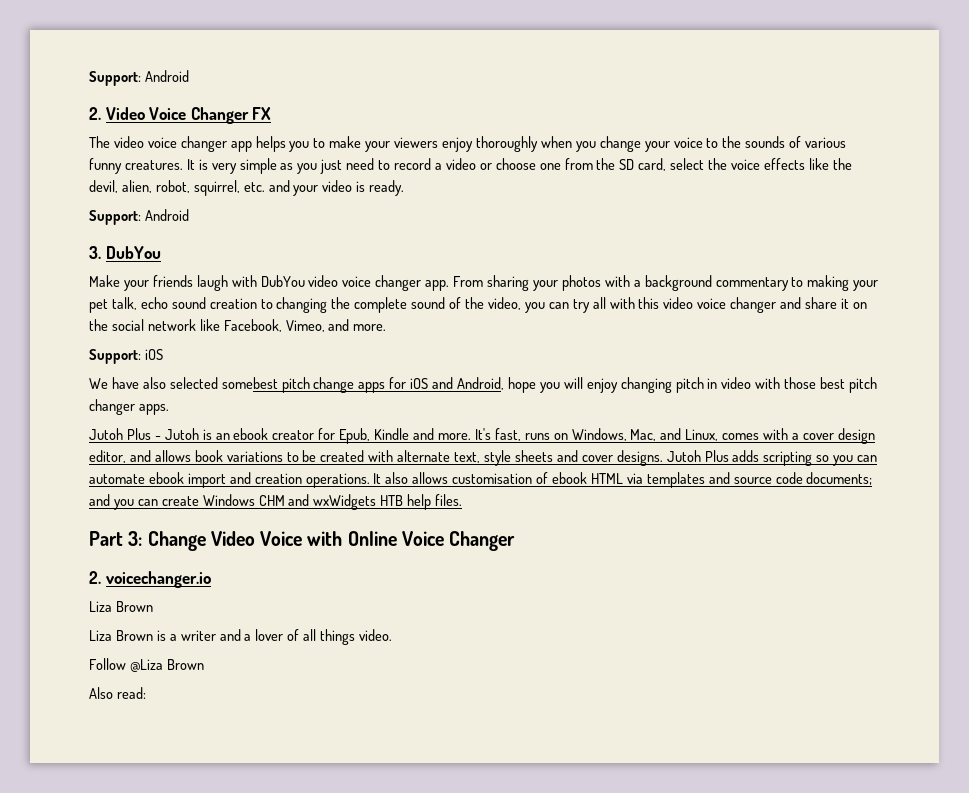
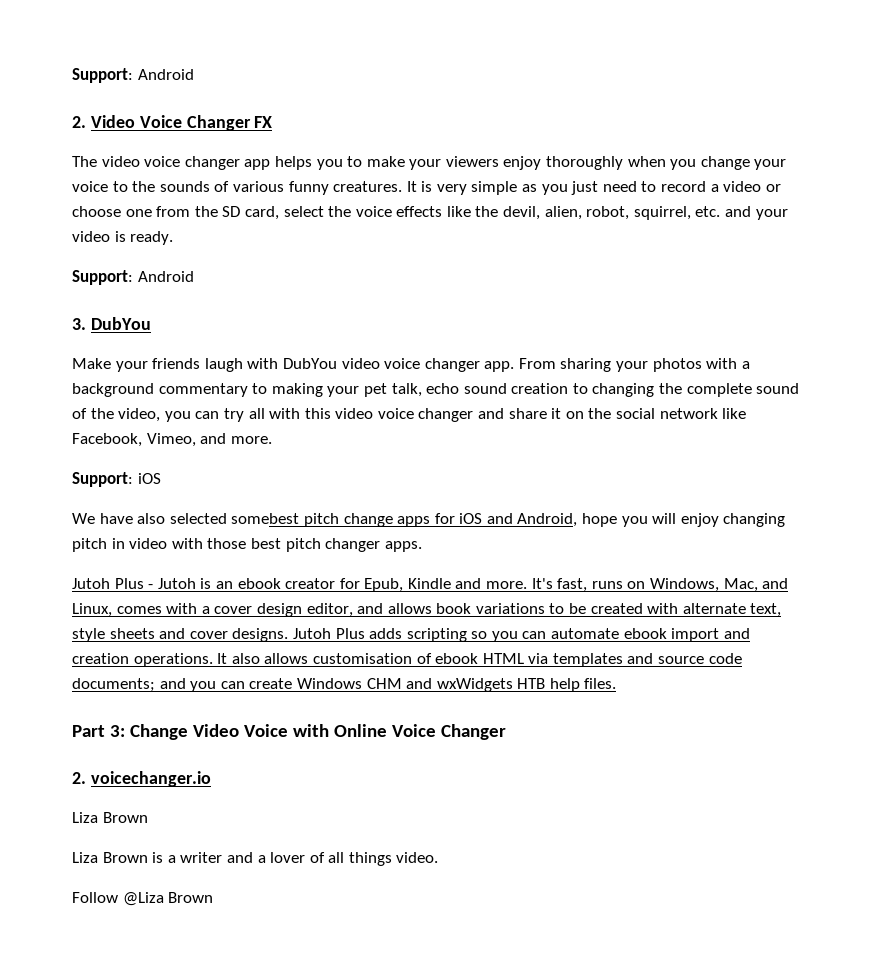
- Also read:

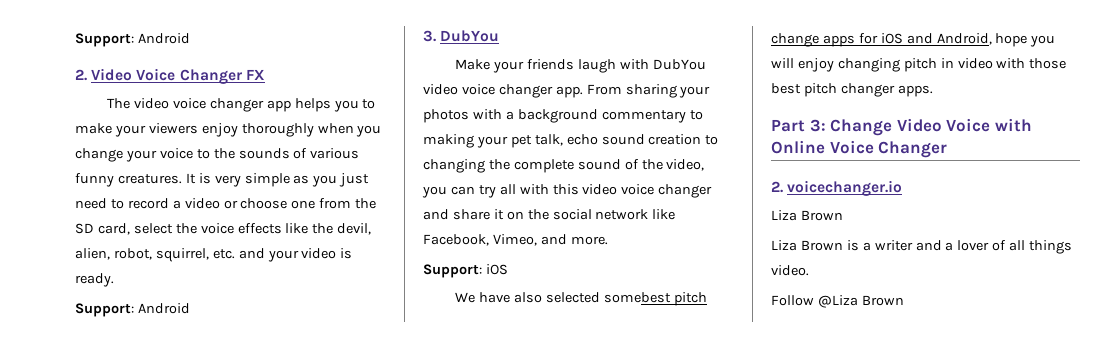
- Jutoh Plus - Jutoh is an ebook creator for Epub, Kindle and more. It's fast, runs on Windows, Mac, and Linux, comes with a cover design editor, and allows book variations to be created with alternate text, style sheets and cover designs. Jutoh Plus adds scripting so you can automate ebook import and creation operations. It also allows customisation of ebook HTML via templates and source code documents; and you can create Windows CHM and wxWidgets HTB help files.

